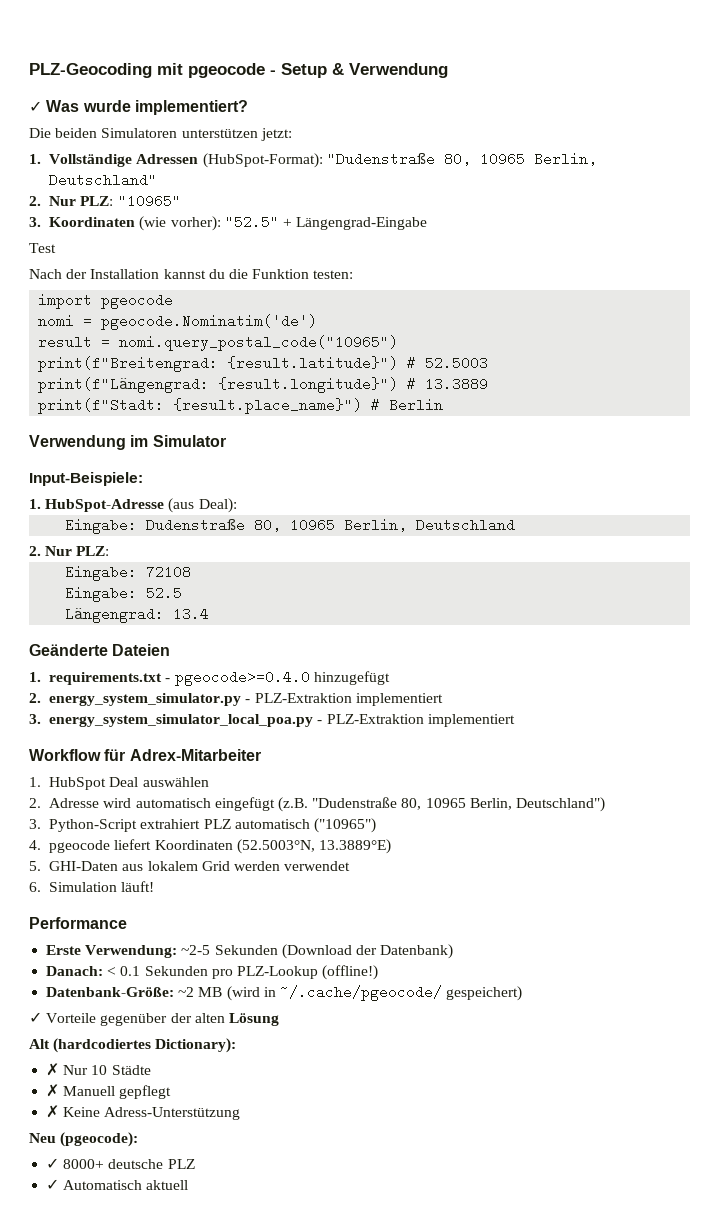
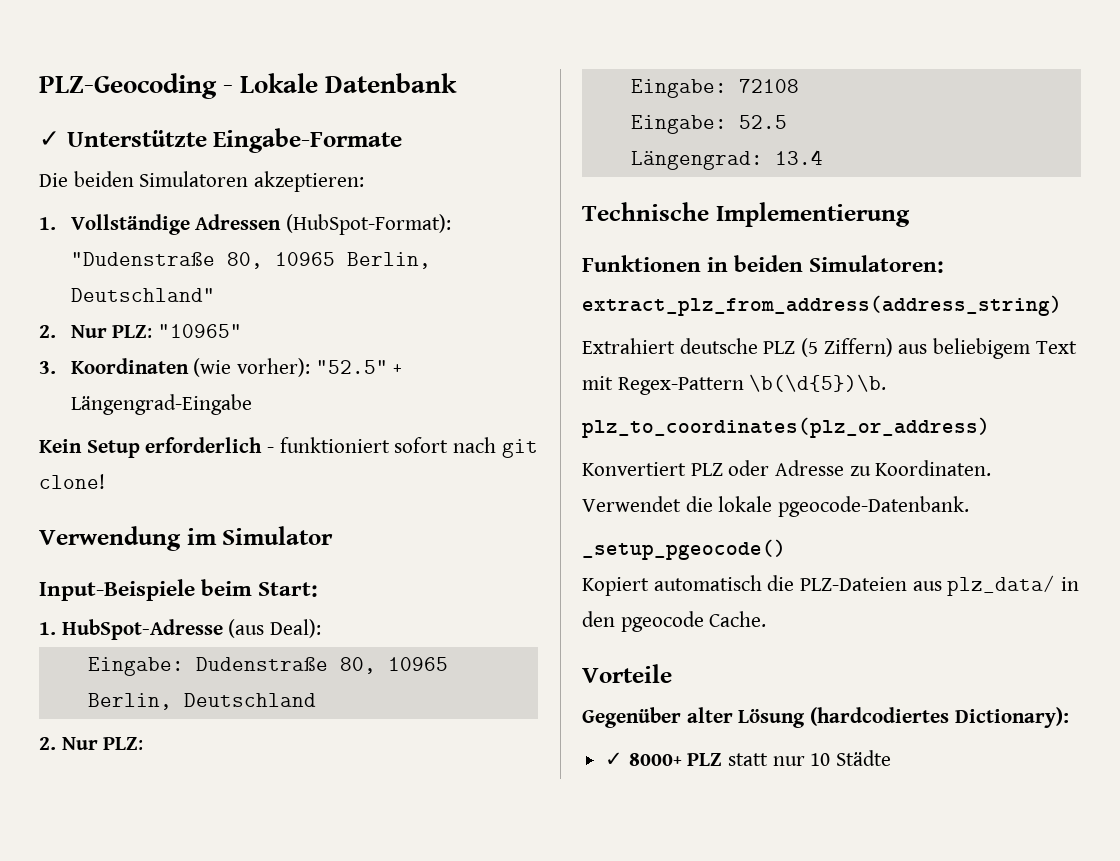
- PLZ-Geocoding mit pgeocode - Setup & Verwendung
- ✓ Was wurde implementiert?
+ PLZ-Geocoding - Lokale Datenbank
+ ✓ Unterstützte Eingabe-Formate
- Die beiden Simulatoren unterstützen jetzt:
+ Die beiden Simulatoren akzeptieren:
- Test
- Nach der Installation kannst du die Funktion testen:
- import pgeocode
- nomi = pgeocode.Nominatim('de')
- result = nomi.query_postal_code("10965")
- print(f"Breitengrad: {result.latitude}") # 52.5003
- print(f"Längengrad: {result.longitude}") # 13.3889
- print(f"Stadt: {result.place_name}") # Berlin
+ Kein Setup erforderlich - funktioniert sofort nach git clone!
- Input-Beispiele:
+ Input-Beispiele beim Start:
- Geänderte Dateien
- 1. requirements.txt - pgeocode>=0.4.0 hinzugefügt
- 2. energy_system_simulator.py - PLZ-Extraktion implementiert
- 3. energy_system_simulator_local_poa.py - PLZ-Extraktion implementiert
- Workflow für Adrex-Mitarbeiter
- 1. HubSpot Deal auswählen
- 2. Adresse wird automatisch eingefügt (z.B. "Dudenstraße 80, 10965 Berlin, Deutschland")
- 3. Python-Script extrahiert PLZ automatisch ("10965")
- 4. pgeocode liefert Koordinaten (52.5003°N, 13.3889°E)
- 5. GHI-Daten aus lokalem Grid werden verwendet
- 6. Simulation läuft!
- Performance
- Erste Verwendung: ~2-5 Sekunden (Download der Datenbank)
- Danach: < 0.1 Sekunden pro PLZ-Lookup (offline!)
- Datenbank-Größe: ~2 MB (wird in ~/.cache/pgeocode/ gespeichert)
- ✓ Vorteile gegenüber der alten Lösung
- Alt (hardcodiertes Dictionary):
+ Technische Implementierung
+ Funktionen in beiden Simulatoren:
+ extract_plz_from_address(address_string)
+ Extrahiert deutsche PLZ (5 Ziffern) aus beliebigem Text mit Regex-Pattern \b(\d{5})\b.
+ plz_to_coordinates(plz_or_address)
+ Konvertiert PLZ oder Adresse zu Koordinaten. Verwendet die lokale pgeocode-Datenbank.
+ _setup_pgeocode()
+ Kopiert automatisch die PLZ-Dateien aus plz_data/ in den pgeocode Cache.
+ Vorteile
+ Gegenüber alter Lösung (hardcodiertes Dictionary):
- ✗ Nur 10 Städte
- ✗ Manuell gepflegt
- ✗ Keine Adress-Unterstützung
- Neu (pgeocode):
- ✓ 8000+ deutsche PLZ
- ✓ Automatisch aktuell
+ ✓ 8000+ PLZ statt nur 10 Städte

